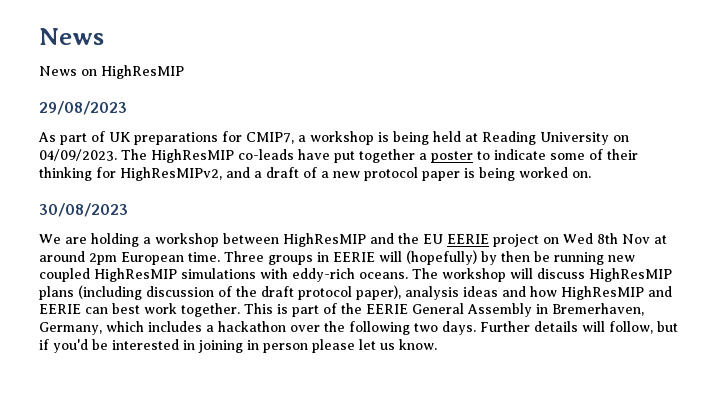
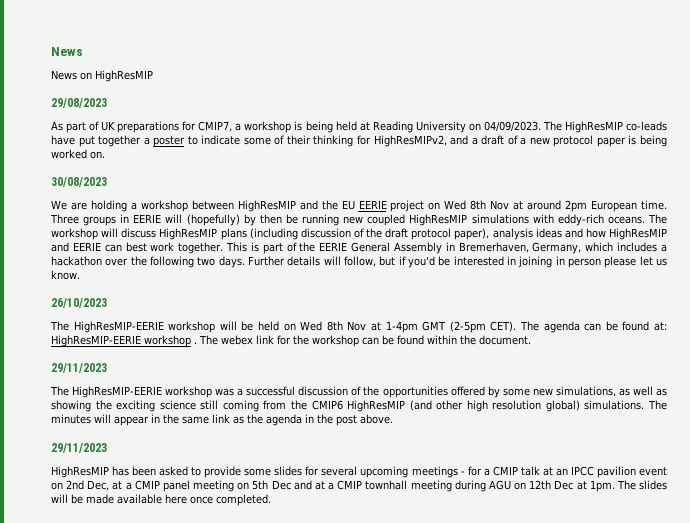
+ 26/10/2023
+ The HighResMIP-EERIE workshop will be held on Wed 8th Nov at 1-4pm GMT (2-5pm CET). The agenda can be found at: HighResMIP-EERIE workshop . The webex link for the workshop can be found within the document.
+ 29/11/2023
+ The HighResMIP-EERIE workshop was a successful discussion of the opportunities offered by some new simulations, as well as showing the exciting science still coming from the CMIP6 HighResMIP (and other high resolution global) simulations. The minutes will appear in the same link as the agenda in the post above.
+ 29/11/2023
+ HighResMIP has been asked to provide some slides for several upcoming meetings - for a CMIP talk at an IPCC pavilion event on 2nd Dec, at a CMIP panel meeting on 5th Dec and at a CMIP townhall meeting during AGU on 12th Dec at 1pm. The slides will be made available here once completed.

